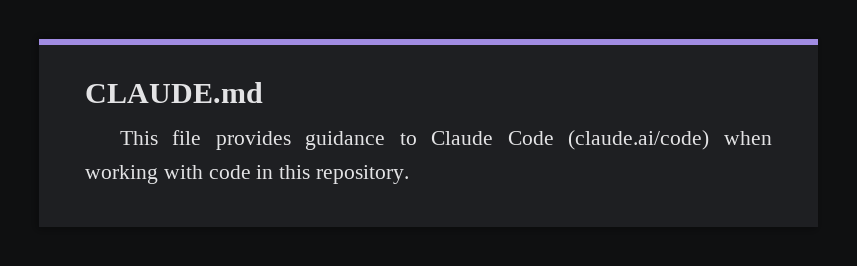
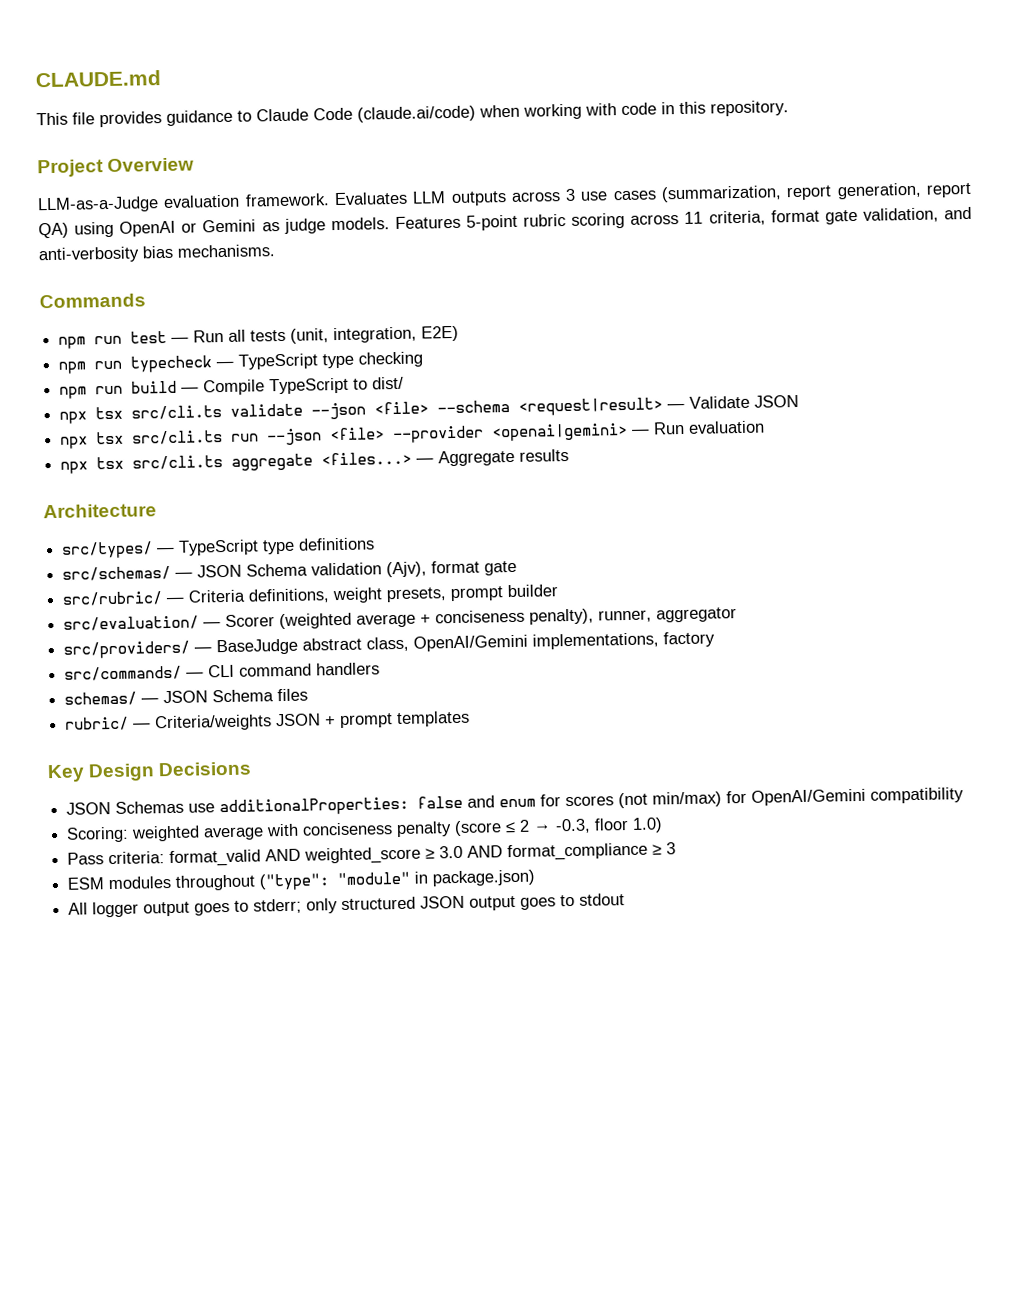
+ Project Overview
+ LLM-as-a-Judge evaluation framework. Evaluates LLM outputs across 3 use cases (summarization, report generation, report QA) using OpenAI or Gemini as judge models. Features 5-point rubric scoring across 11 criteria, format gate validation, and anti-verbosity bias mechanisms.
+ Commands
+ npm run test — Run all tests (unit, integration, E2E)
+ npm run typecheck — TypeScript type checking
+ npm run build — Compile TypeScript to dist/
+ npx tsx src/cli.ts validate --json <file> --schema <request|result> — Validate JSON
+ npx tsx src/cli.ts run --json <file> --provider <openai|gemini> — Run evaluation
+ npx tsx src/cli.ts aggregate <files...> — Aggregate results
+ Architecture
+ src/types/ — TypeScript type definitions
+ src/schemas/ — JSON Schema validation (Ajv), format gate
+ src/rubric/ — Criteria definitions, weight presets, prompt builder
+ src/evaluation/ — Scorer (weighted average + conciseness penalty), runner, aggregator
+ src/providers/ — BaseJudge abstract class, OpenAI/Gemini implementations, factory
+ src/commands/ — CLI command handlers
+ schemas/ — JSON Schema files
+ rubric/ — Criteria/weights JSON + prompt templates
+ Key Design Decisions
+ JSON Schemas use additionalProperties: false and enum for scores (not min/max) for OpenAI/Gemini compatibility
+ Scoring: weighted average with conciseness penalty (score ≤ 2 → -0.3, floor 1.0)
+ Pass criteria: format_valid AND weighted_score ≥ 3.0 AND format_compliance ≥ 3
+ ESM modules throughout ("type": "module" in package.json)
+ All logger output goes to stderr; only structured JSON output goes to stdout

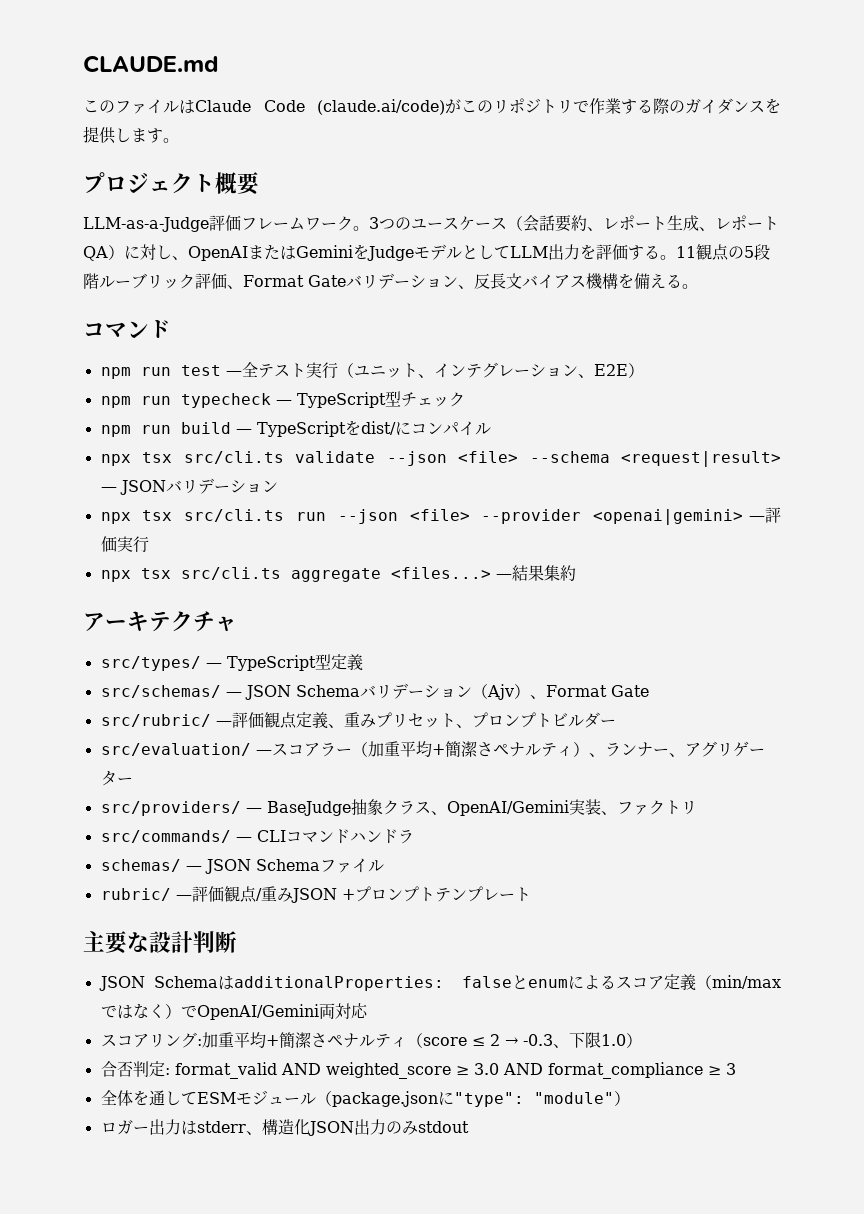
- This file provides guidance to Claude Code (claude.ai/code) when working with code in this repository.
- Project Overview
- LLM-as-a-Judge evaluation framework. Evaluates LLM outputs across 3 use cases (summarization, report generation, report QA) using OpenAI or Gemini as judge models. Features 5-point rubric scoring across 11 criteria, format gate validation, and anti-verbosity bias mechanisms.
- Commands
- npm run test — Run all tests (unit, integration, E2E)
+ このファイルはClaude Code (claude.ai/code)がこのリポジトリで作業する際のガイダンスを提供します。
+ プロジェクト概要
+ LLM-as-a-Judge評価フレームワーク。3つのユースケース（会話要約、レポート生成、レポートQA）に対し、OpenAIまたはGeminiをJudgeモデルとしてLLM出力を評価する。11観点の5段階ルーブリック評価、Format Gateバリデーション、反長文バイアス機構を備える。
+ コマンド
+ npm run test —全テスト実行（ユニット、インテグレーション、E2E）
- npm run typecheck — TypeScript type checking
+ npm run typecheck — TypeScript型チェック
- npm run build — Compile TypeScript to dist/
+ npm run build — TypeScriptをdist/にコンパイル
- npx tsx src/cli.ts validate --json <file> --schema <request|result> — Validate JSON
+ npx tsx src/cli.ts validate --json <file> --schema <request|result> — JSONバリデーション
- npx tsx src/cli.ts run --json <file> --provider <openai|gemini> — Run evaluation
+ npx tsx src/cli.ts run --json <file> --provider <openai|gemini> —評価実行
- npx tsx src/cli.ts aggregate <files...> — Aggregate results
- Architecture
+ npx tsx src/cli.ts aggregate <files...> —結果集約
+ アーキテクチャ
- src/types/ — TypeScript type definitions
+ src/types/ — TypeScript型定義
- src/schemas/ — JSON Schema validation (Ajv), format gate
- src/rubric/ — Criteria definitions, weight presets, prompt builder
- src/evaluation/ — Scorer (weighted average + conciseness penalty), runner, aggregator
- src/providers/ — BaseJudge abstract class, OpenAI/Gemini implementations, factory
+ src/schemas/ — JSON Schemaバリデーション（Ajv）、Format Gate
+ src/rubric/ —評価観点定義、重みプリセット、プロンプトビルダー
+ src/evaluation/ —スコアラー（加重平均+簡潔さペナルティ）、ランナー、アグリゲーター
+ src/providers/ — BaseJudge抽象クラス、OpenAI/Gemini実装、ファクトリ
- src/commands/ — CLI command handlers
+ src/commands/ — CLIコマンドハンドラ
- schemas/ — JSON Schema files
+ schemas/ — JSON Schemaファイル
- rubric/ — Criteria/weights JSON + prompt templates
- Key Design Decisions
- JSON Schemas use additionalProperties: false and enum for scores (not min/max) for OpenAI/Gemini compatibility
- Scoring: weighted average with conciseness penalty (score ≤ 2 → -0.3, floor 1.0)
- Pass criteria: format_valid AND weighted_score ≥ 3.0 AND format_compliance ≥ 3
+ rubric/ —評価観点/重みJSON +プロンプトテンプレート
+ 主要な設計判断
+ JSON SchemaはadditionalProperties: falseとenumによるスコア定義（min/maxではなく）でOpenAI/Gemini両対応
+ スコアリング:加重平均+簡潔さペナルティ（score ≤ 2 → -0.3、下限1.0）
+ 合否判定: format_valid AND weighted_score ≥ 3.0 AND format_compliance ≥ 3
- ESM modules throughout ("type": "module" in package.json)
- All logger output goes to stderr; only structured JSON output goes to stdout
+ 全体を通してESMモジュール（package.jsonに"type": "module"）
+ ロガー出力はstderr、構造化JSON出力のみstdout

